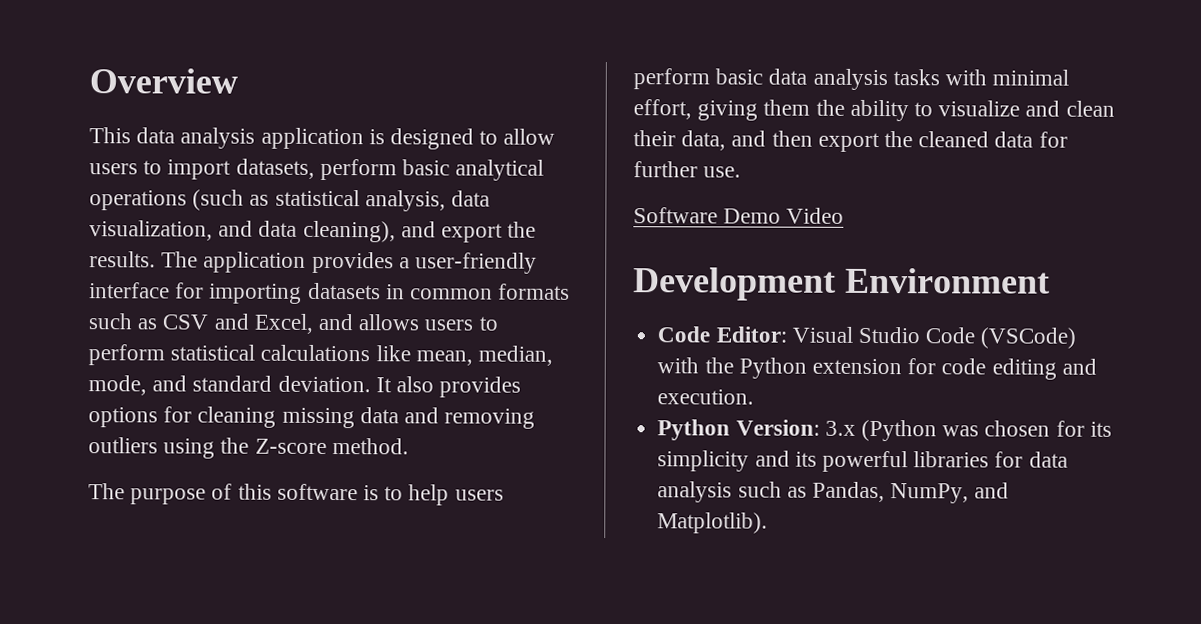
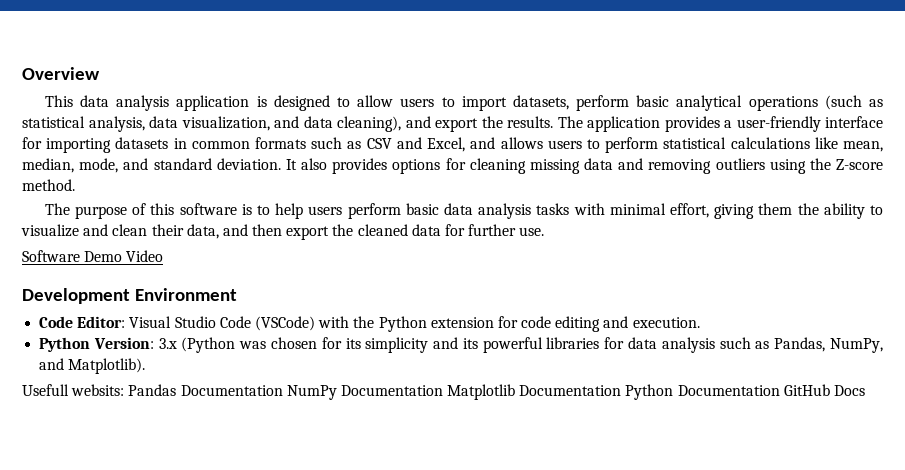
+ Usefull websits: Pandas Documentation NumPy Documentation Matplotlib Documentation Python Documentation GitHub Docs

